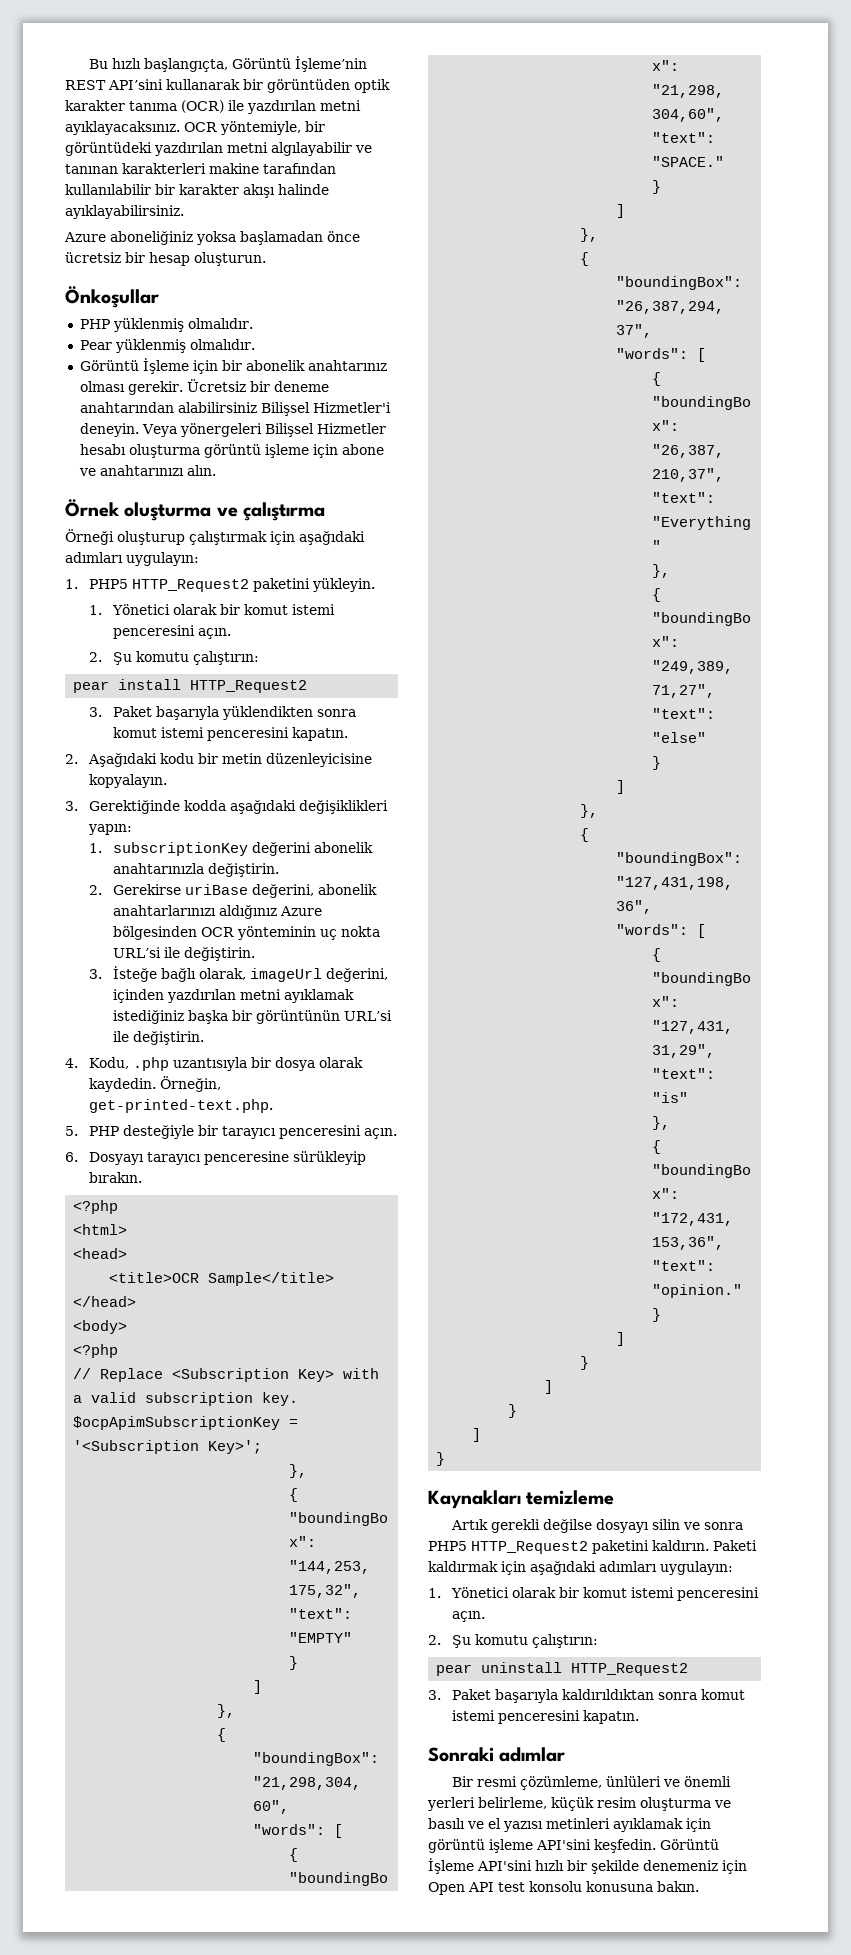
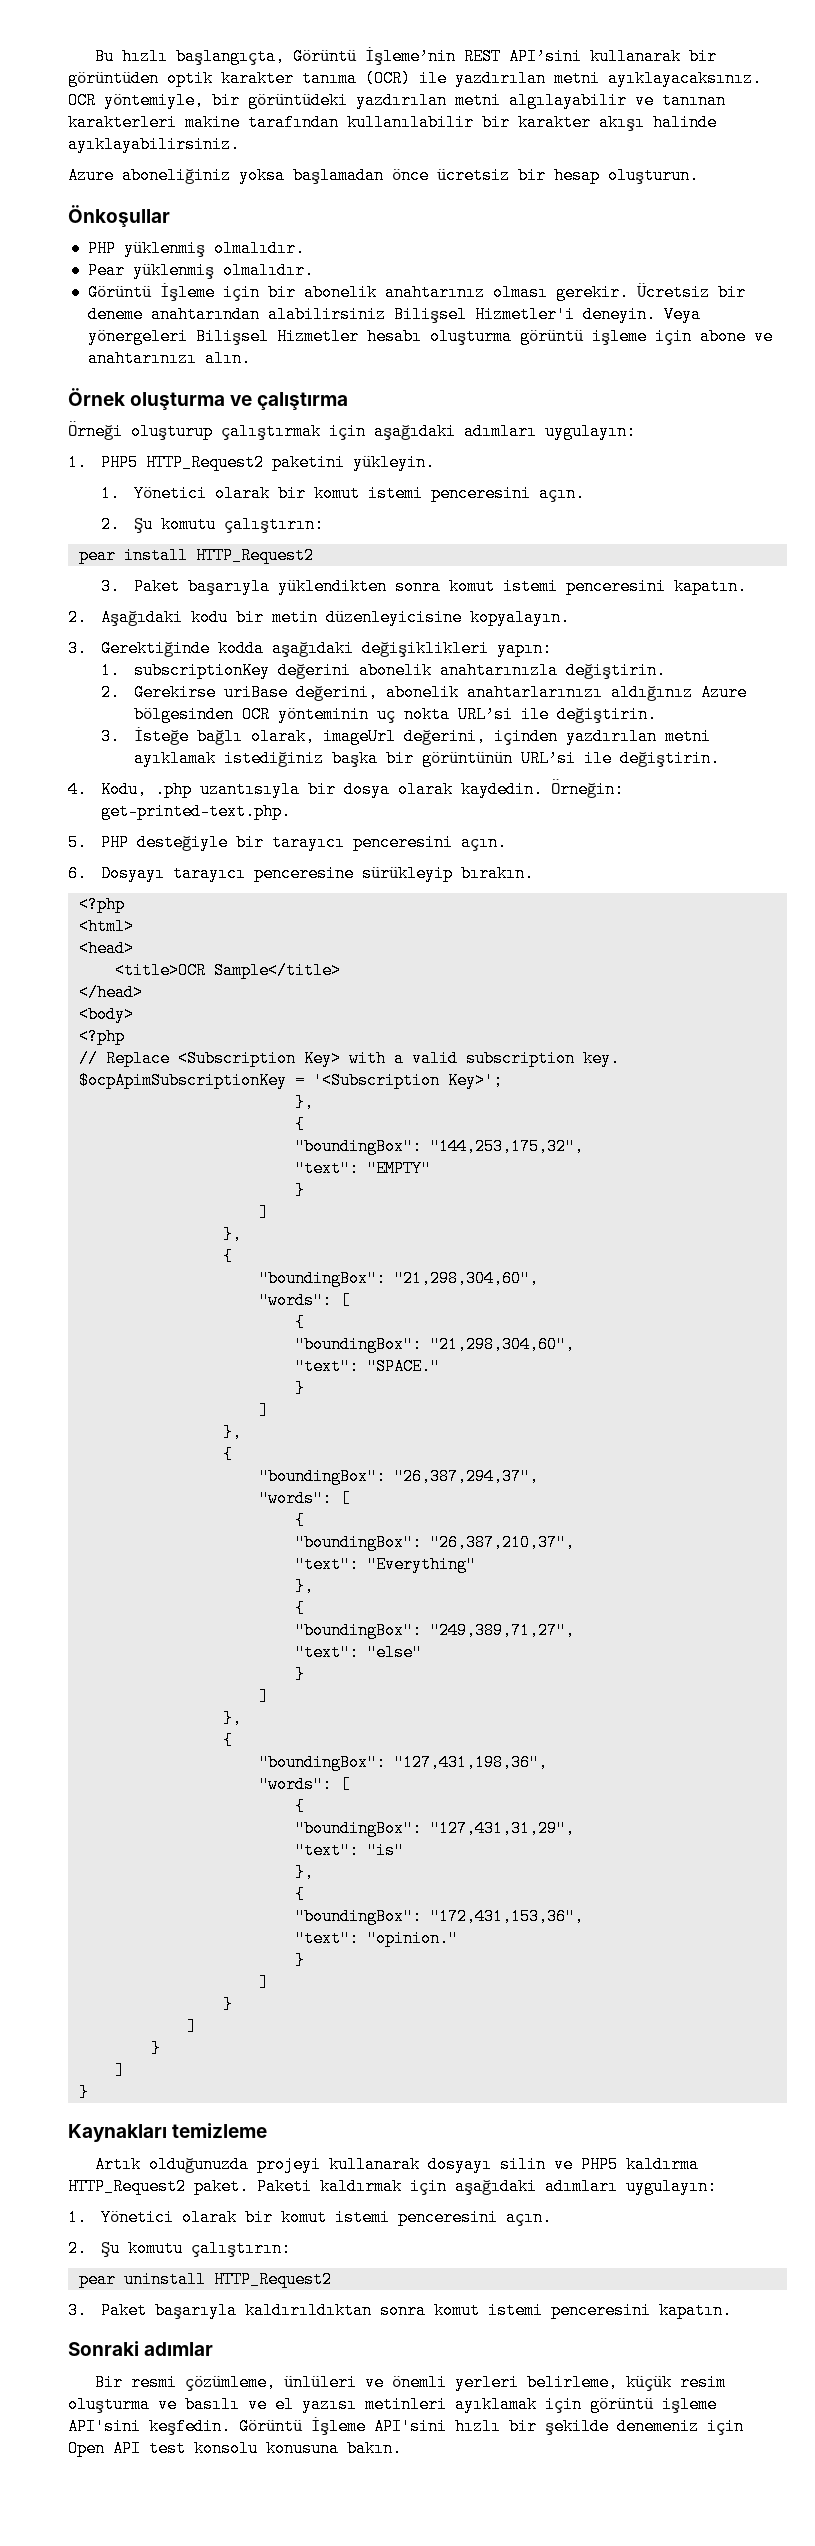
- Örneğin, get-printed-text.php.
+ Örneğin: get-printed-text.php.
- Artık gerekli değilse dosyayı silin ve sonra PHP5 HTTP_Request2 paketini kaldırın.
+ Artık olduğunuzda projeyi kullanarak dosyayı silin ve PHP5 kaldırma HTTP_Request2 paket.

